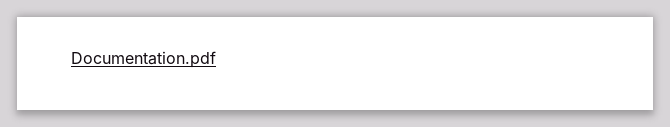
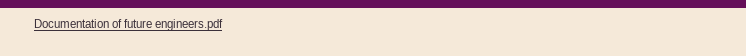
- Documentation.pdf
+ Documentation of future engineers.pdf

